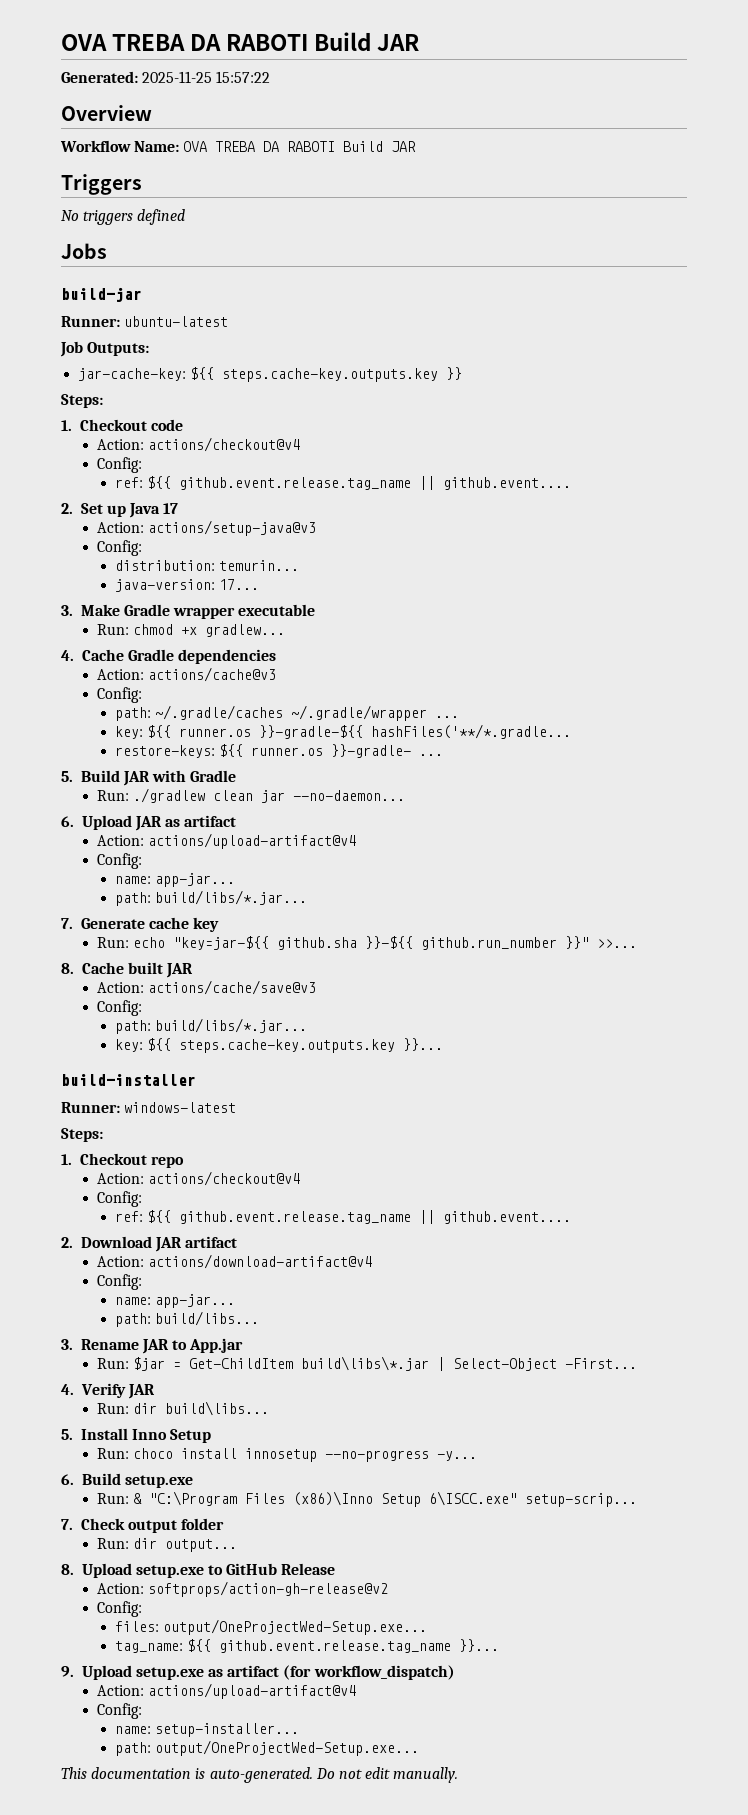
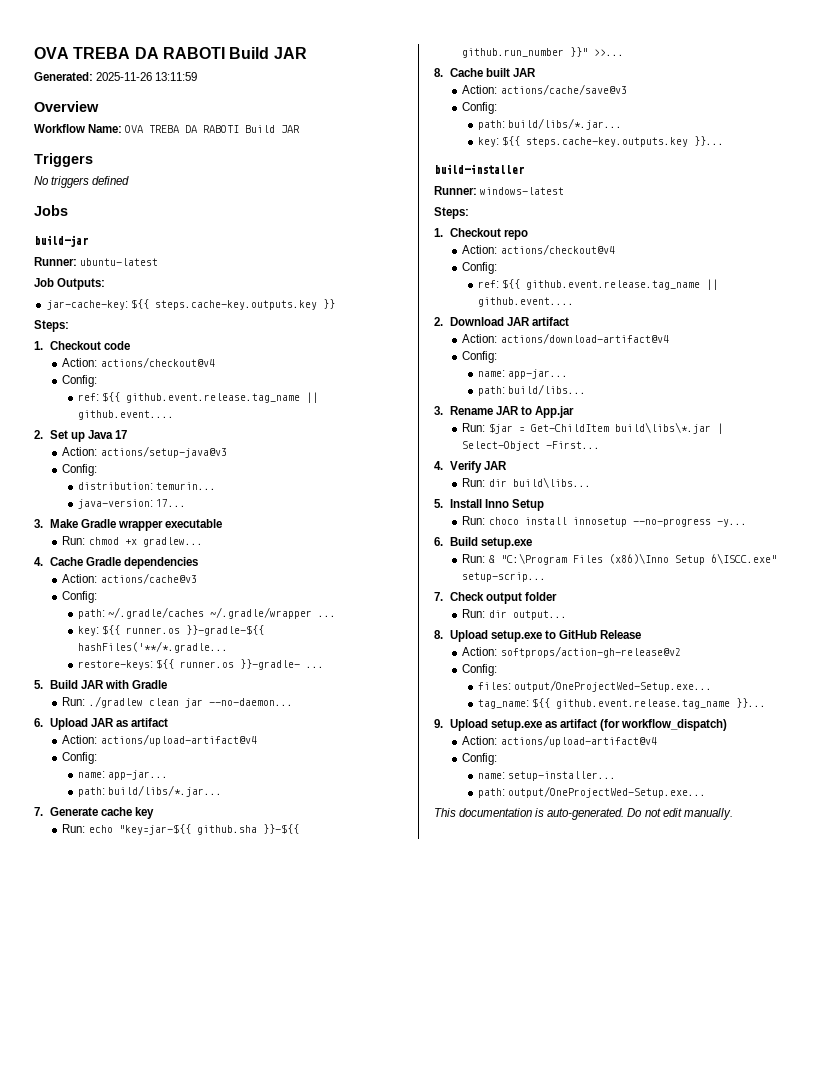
- Generated: 2025-11-25 15:57:22
+ Generated: 2025-11-26 13:11:59

